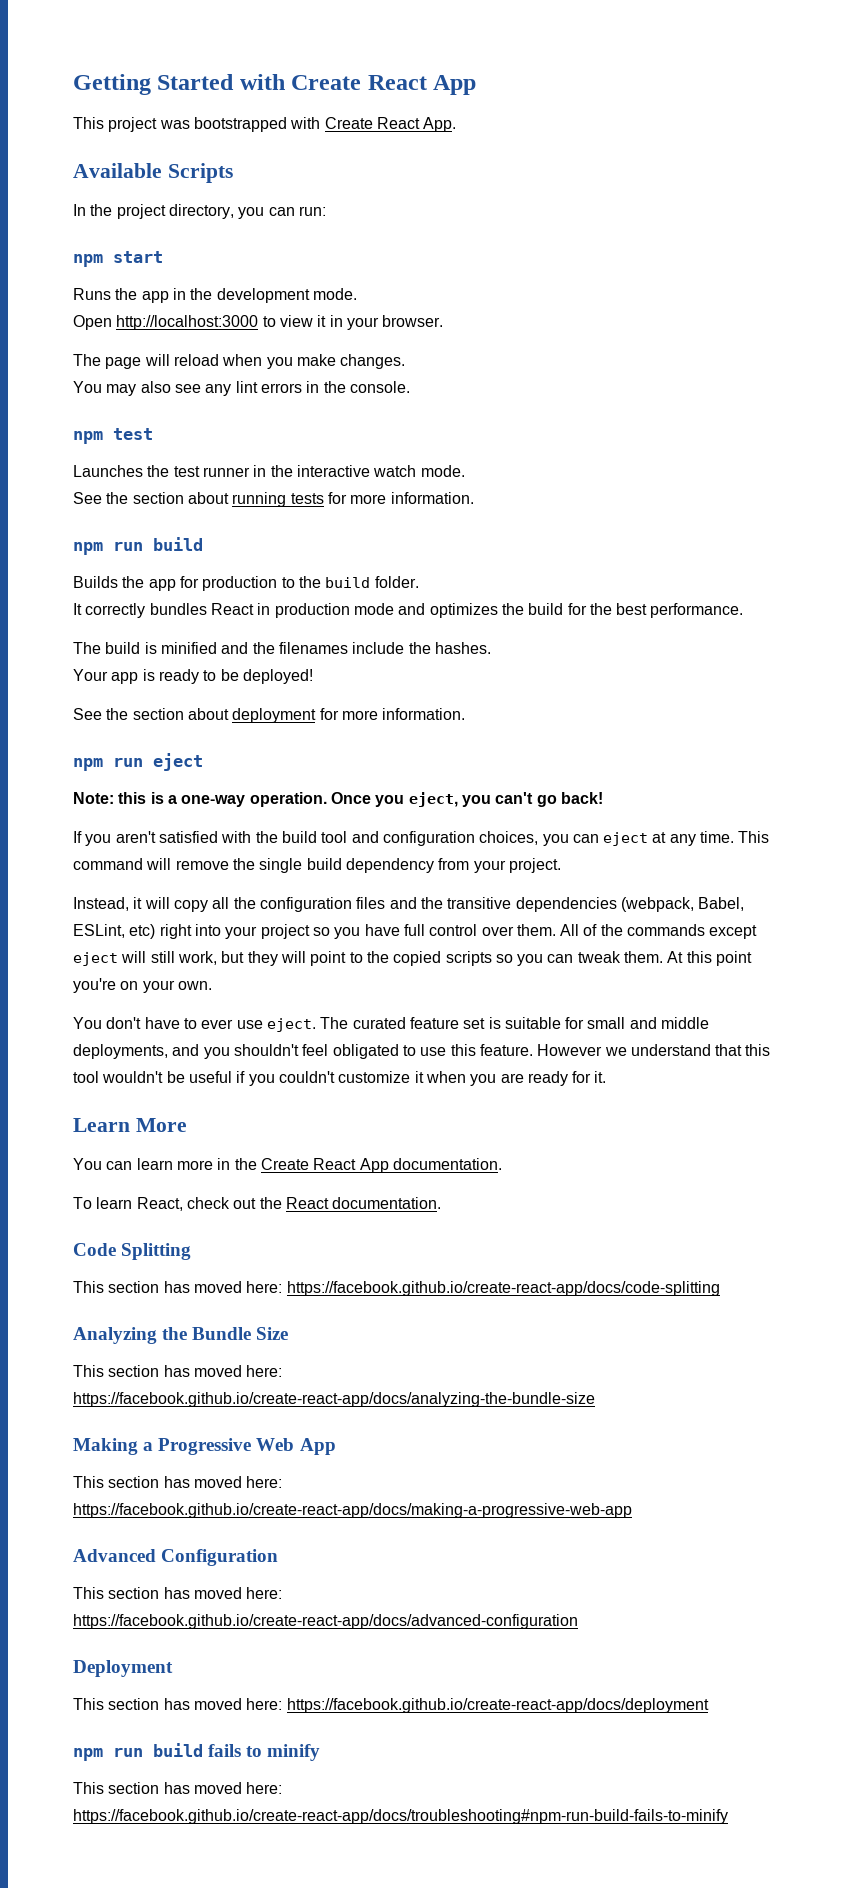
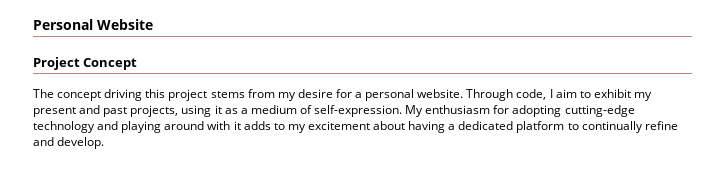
- Getting Started with Create React App
- This project was bootstrapped with Create React App.
- Available Scripts
- In the project directory, you can run:
- npm start
- Runs the app in the development mode.
- Open http://localhost:3000 to view it in your browser.
- The page will reload when you make changes.
- You may also see any lint errors in the console.
- npm test
- Launches the test runner in the interactive watch mode.
- See the section about running tests for more information.
- npm run build
- Builds the app for production to the build folder.
- It correctly bundles React in production mode and optimizes the build for the best performance.
- The build is minified and the filenames include the hashes.
- Your app is ready to be deployed!
- See the section about deployment for more information.
- npm run eject
- Note: this is a one-way operation. Once you eject, you can't go back!
- If you aren't satisfied with the build tool and configuration choices, you can eject at any time. This command will remove the single build dependency from your project.
- Instead, it will copy all the configuration files and the transitive dependencies (webpack, Babel, ESLint, etc) right into your project so you have full control over them. All of the commands except eject will still work, but they will point to the copied scripts so you can tweak them. At this point you're on your own.
- You don't have to ever use eject. The curated feature set is suitable for small and middle deployments, and you shouldn't feel obligated to use this feature. However we understand that this tool wouldn't be useful if you couldn't customize it when you are ready for it.
- Learn More
- You can learn more in the Create React App documentation.
- To learn React, check out the React documentation.
- Code Splitting
- This section has moved here: https://facebook.github.io/create-react-app/docs/code-splitting
- Analyzing the Bundle Size
- This section has moved here: https://facebook.github.io/create-react-app/docs/analyzing-the-bundle-size
- Making a Progressive Web App
- This section has moved here: https://facebook.github.io/create-react-app/docs/making-a-progressive-web-app
- Advanced Configuration
- This section has moved here: https://facebook.github.io/create-react-app/docs/advanced-configuration
- Deployment
- This section has moved here: https://facebook.github.io/create-react-app/docs/deployment
- npm run build fails to minify
- This section has moved here: https://facebook.github.io/create-react-app/docs/troubleshooting#npm-run-build-fails-to-minify
+ Personal Website
+ Project Concept
+ The concept driving this project stems from my desire for a personal website. Through code, I aim to exhibit my present and past projects, using it as a medium of self-expression. My enthusiasm for adopting cutting-edge technology and playing around with it adds to my excitement about having a dedicated platform to continually refine and develop.

